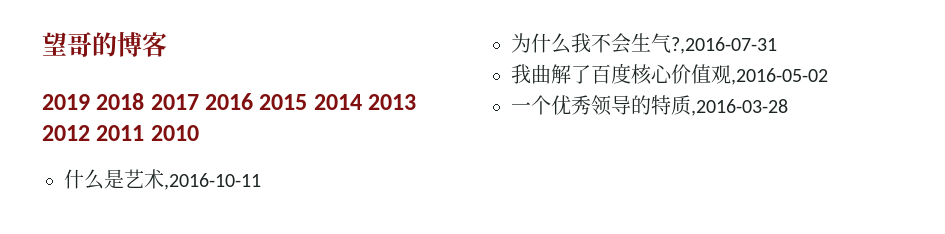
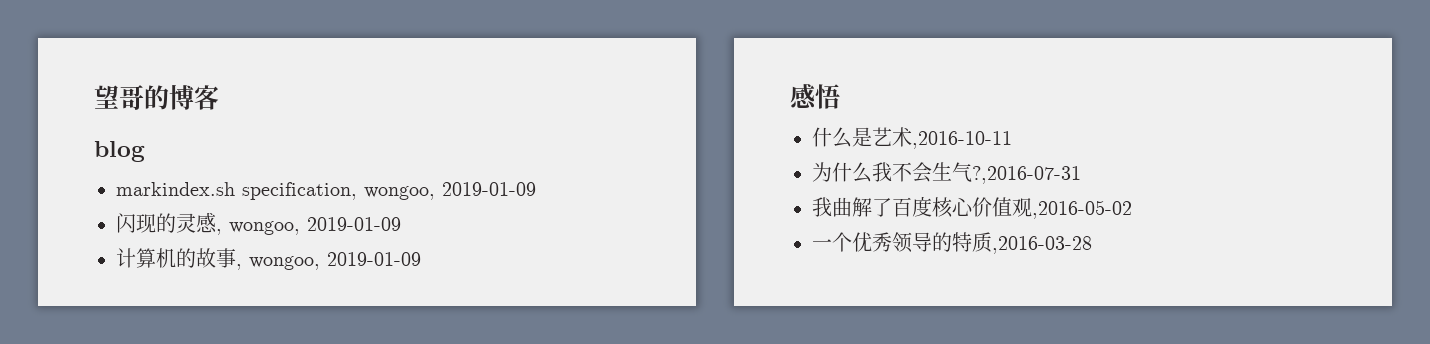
- 2019 2018 2017 2016 2015 2014 2013 2012 2011 2010
+ blog
+ markindex.sh specification, wongoo, 2019-01-09
+ 闪现的灵感, wongoo, 2019-01-09
+ 计算机的故事, wongoo, 2019-01-09
+ 感悟

